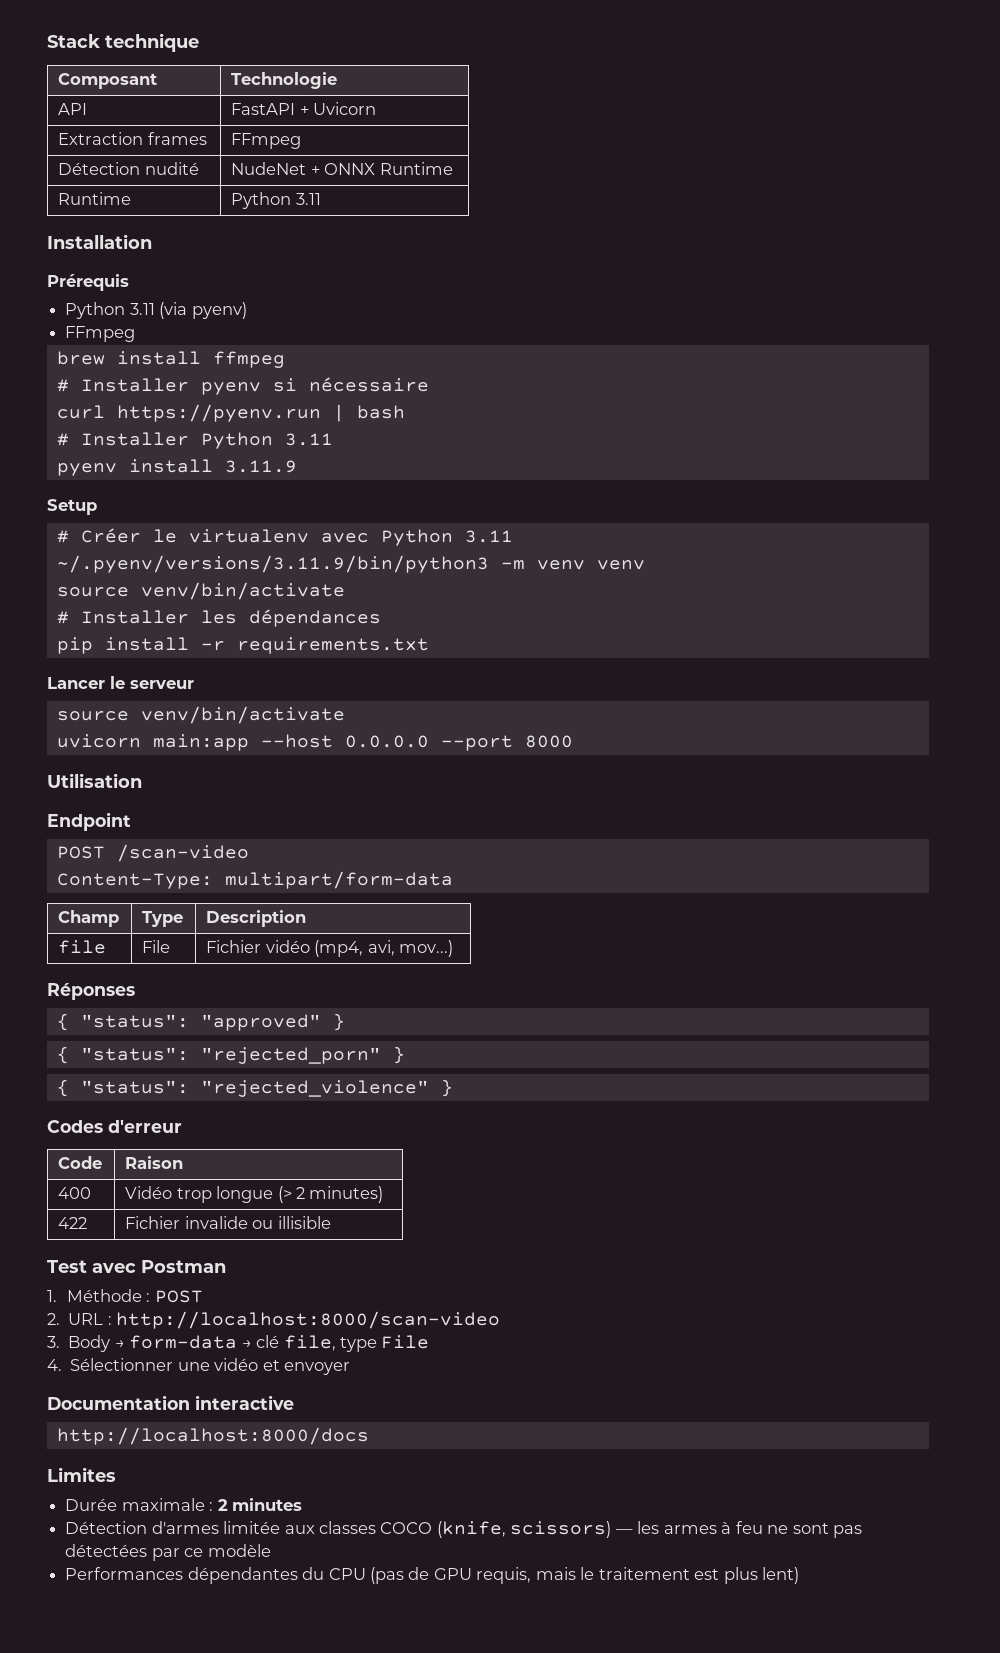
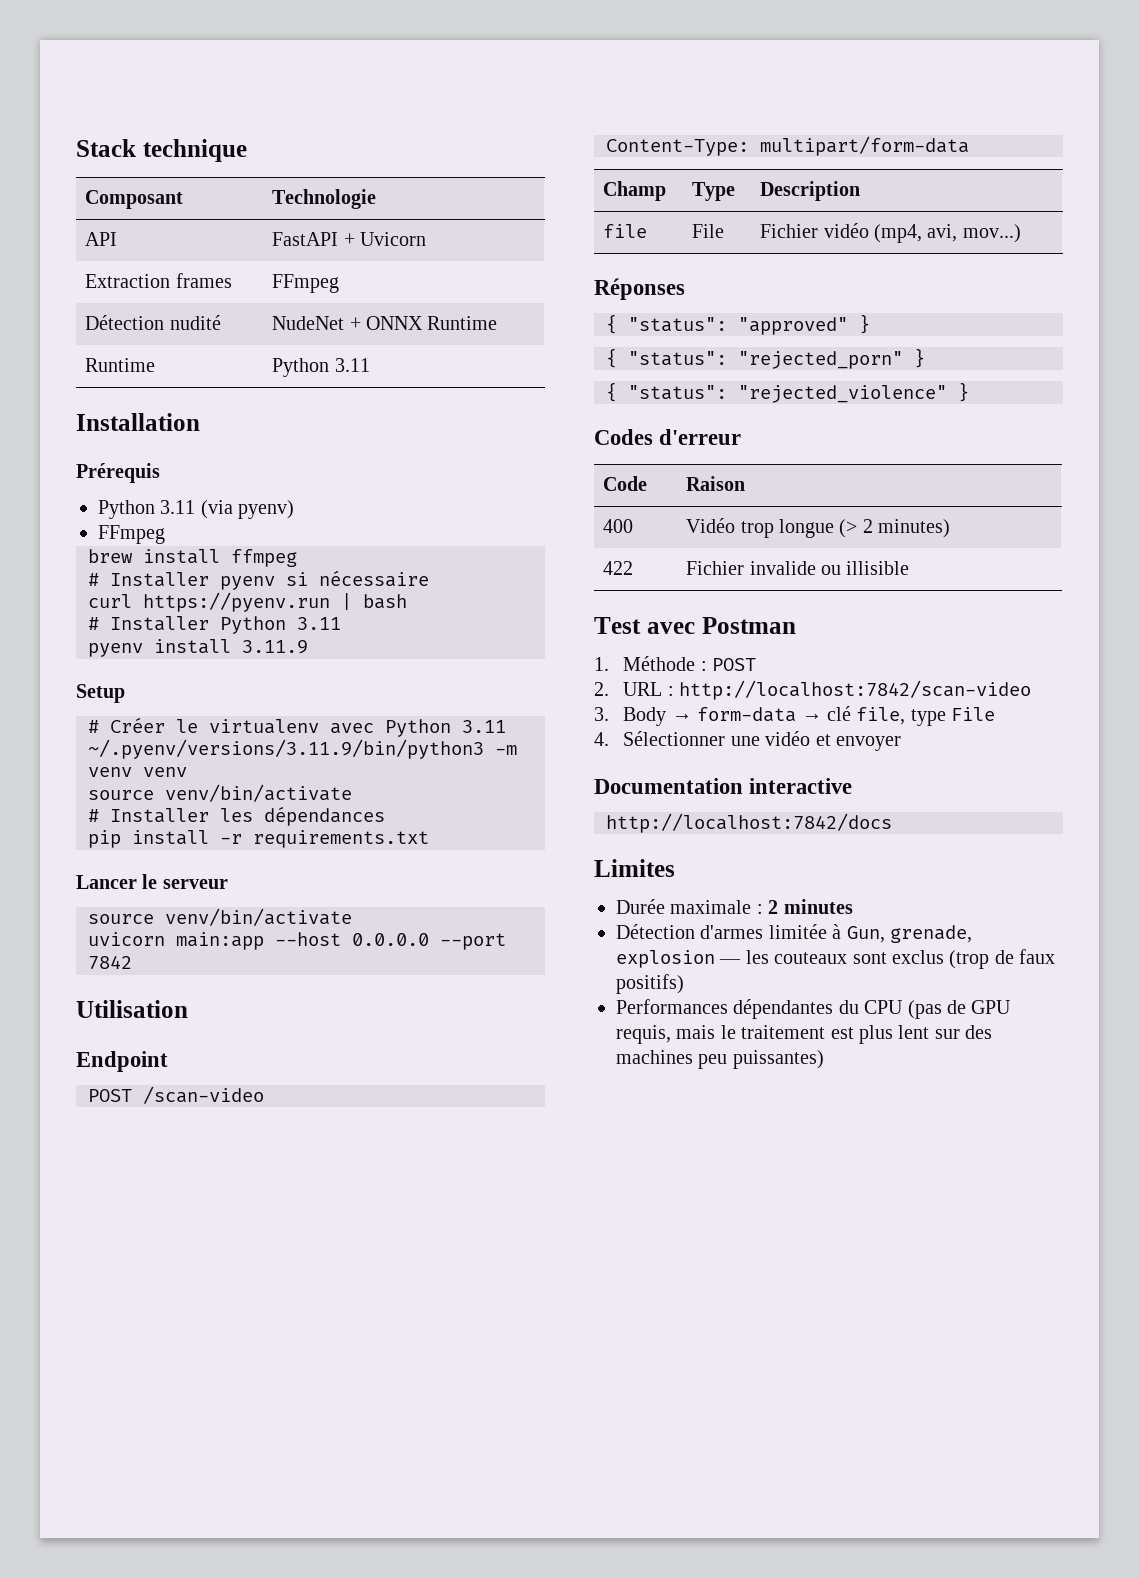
- uvicorn main:app --host 0.0.0.0 --port 8000
+ uvicorn main:app --host 0.0.0.0 --port 7842
- 2. URL : http://localhost:8000/scan-video
+ 2. URL : http://localhost:7842/scan-video
- http://localhost:8000/docs
+ http://localhost:7842/docs
- Détection d'armes limitée aux classes COCO (knife, scissors) — les armes à feu ne sont pas détectées par ce modèle
+ Détection d'armes limitée à Gun, grenade, explosion — les couteaux sont exclus (trop de faux positifs)
- Performances dépendantes du CPU (pas de GPU requis, mais le traitement est plus lent)
+ Performances dépendantes du CPU (pas de GPU requis, mais le traitement est plus lent sur des machines peu puissantes)

